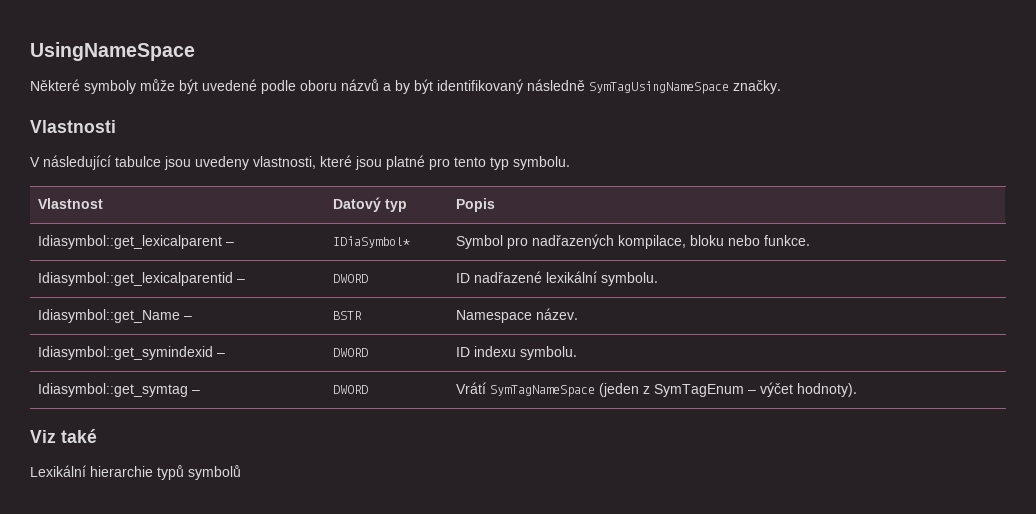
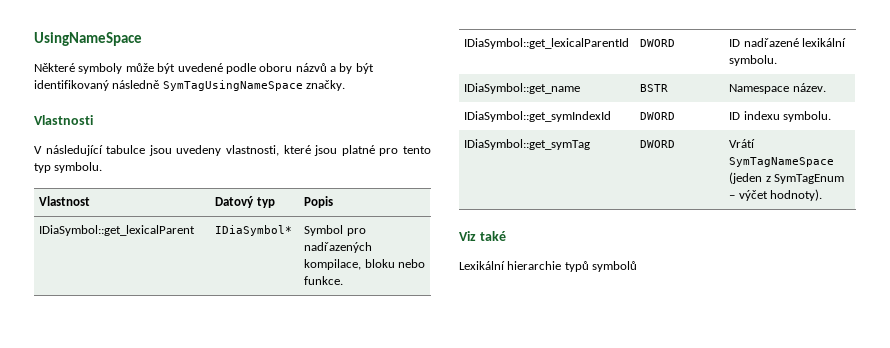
- Idiasymbol::get_lexicalparent – | IDiaSymbol* | Symbol pro nadřazených kompilace, bloku nebo funkce.
+ IDiaSymbol::get_lexicalParent | IDiaSymbol* | Symbol pro nadřazených kompilace, bloku nebo funkce.
- Idiasymbol::get_lexicalparentid – | DWORD | ID nadřazené lexikální symbolu.
+ IDiaSymbol::get_lexicalParentId | DWORD | ID nadřazené lexikální symbolu.
- Idiasymbol::get_Name – | BSTR | Namespace název.
+ IDiaSymbol::get_name | BSTR | Namespace název.
- Idiasymbol::get_symindexid – | DWORD | ID indexu symbolu.
+ IDiaSymbol::get_symIndexId | DWORD | ID indexu symbolu.
- Idiasymbol::get_symtag – | DWORD | Vrátí SymTagNameSpace (jeden z SymTagEnum – výčet hodnoty).
+ IDiaSymbol::get_symTag | DWORD | Vrátí SymTagNameSpace (jeden z SymTagEnum – výčet hodnoty).

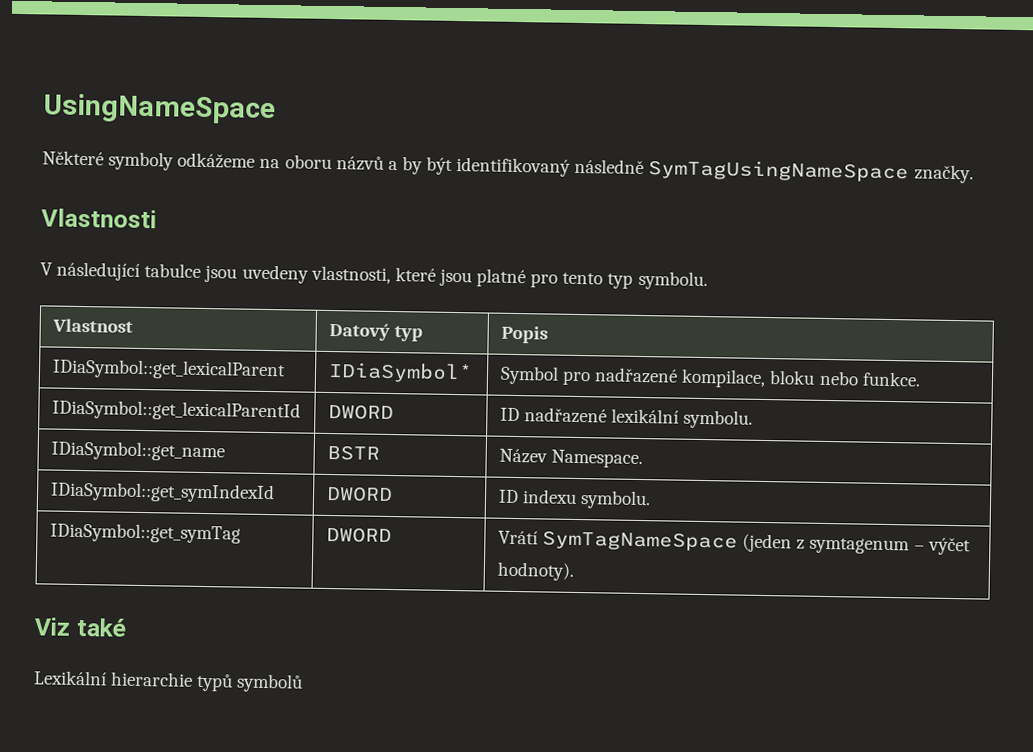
- Některé symboly může být uvedené podle oboru názvů a by být identifikovaný následně SymTagUsingNameSpace značky.
+ Některé symboly odkážeme na oboru názvů a by být identifikovaný následně SymTagUsingNameSpace značky.
- IDiaSymbol::get_lexicalParent | IDiaSymbol* | Symbol pro nadřazených kompilace, bloku nebo funkce.
+ IDiaSymbol::get_lexicalParent | IDiaSymbol* | Symbol pro nadřazené kompilace, bloku nebo funkce.
- IDiaSymbol::get_name | BSTR | Namespace název.
+ IDiaSymbol::get_name | BSTR | Název Namespace.
- IDiaSymbol::get_symTag | DWORD | Vrátí SymTagNameSpace (jeden z SymTagEnum – výčet hodnoty).
+ IDiaSymbol::get_symTag | DWORD | Vrátí SymTagNameSpace (jeden z symtagenum – výčet hodnoty).

